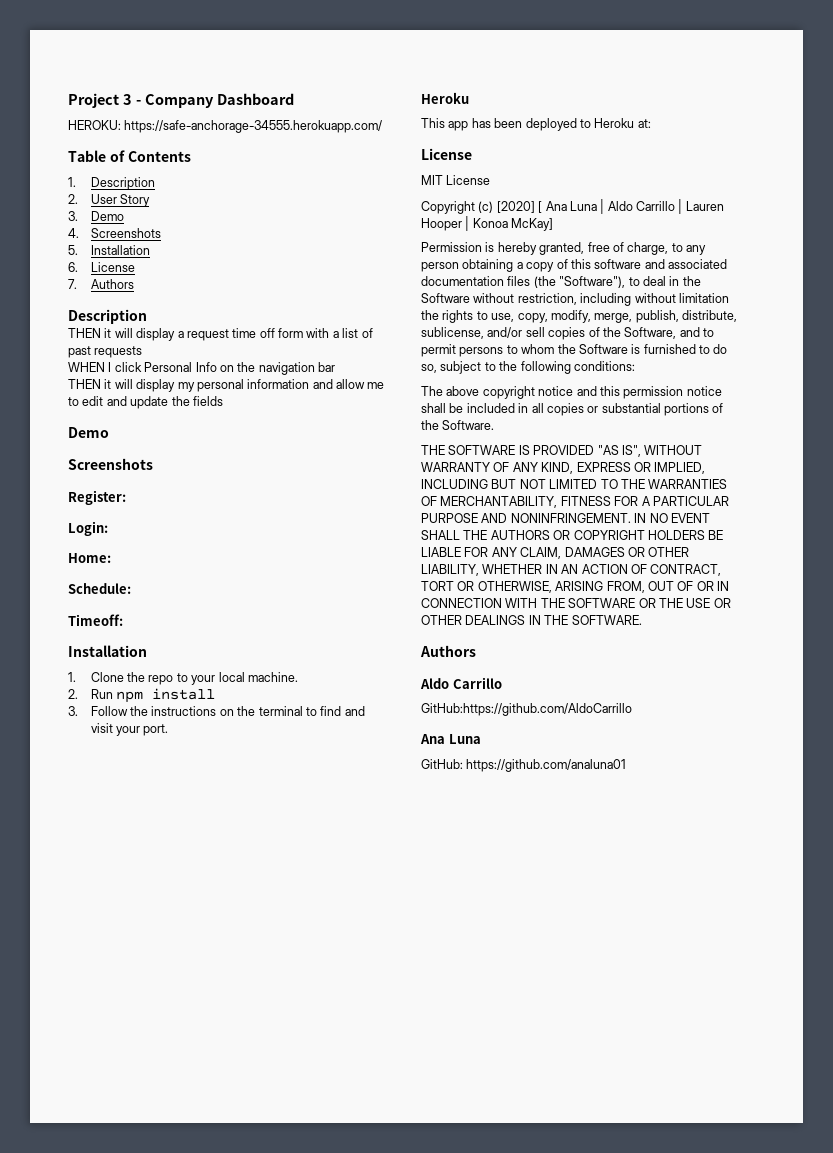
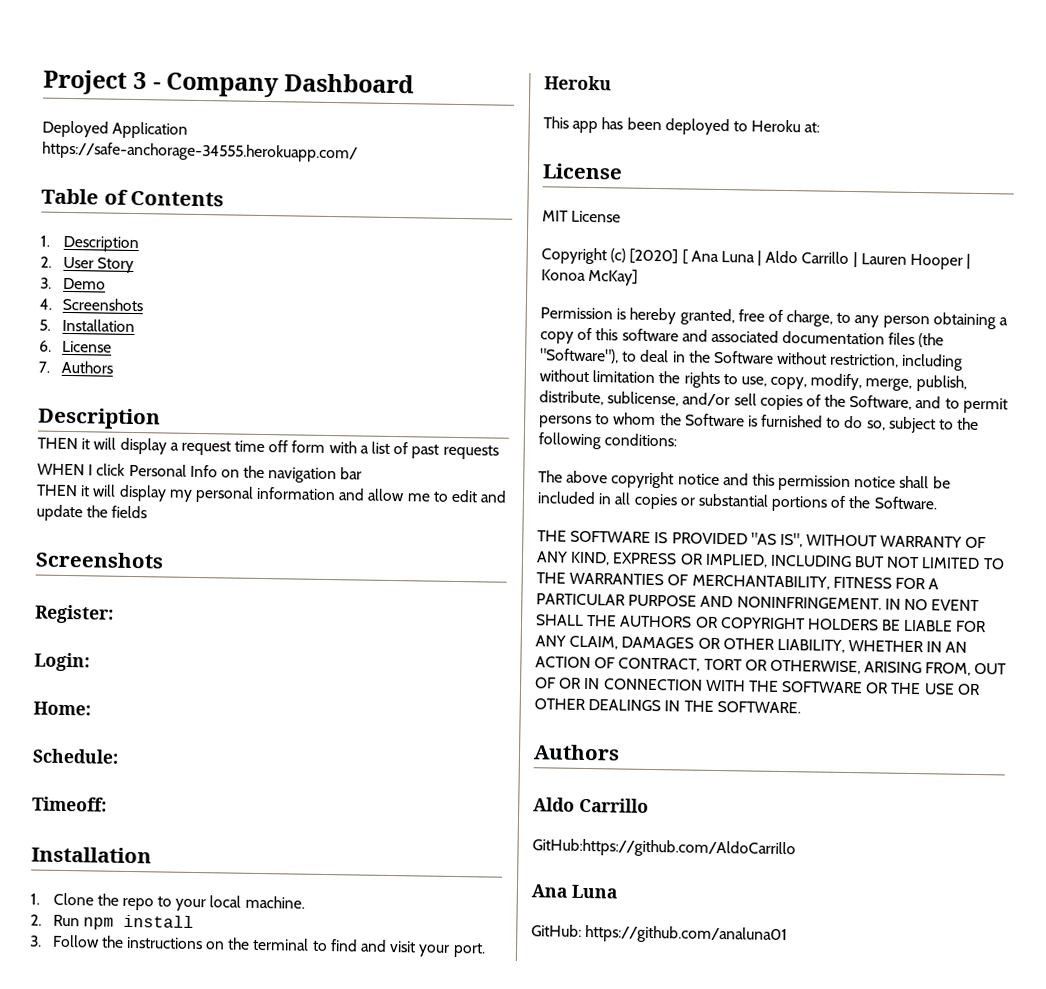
- HEROKU: https://safe-anchorage-34555.herokuapp.com/
+ Deployed Application
+ https://safe-anchorage-34555.herokuapp.com/
  THEN it will display my personal information and allow me to edit and update the fields
- Demo

